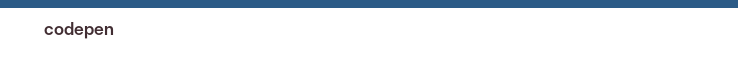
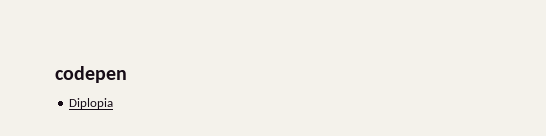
+ Diplopia

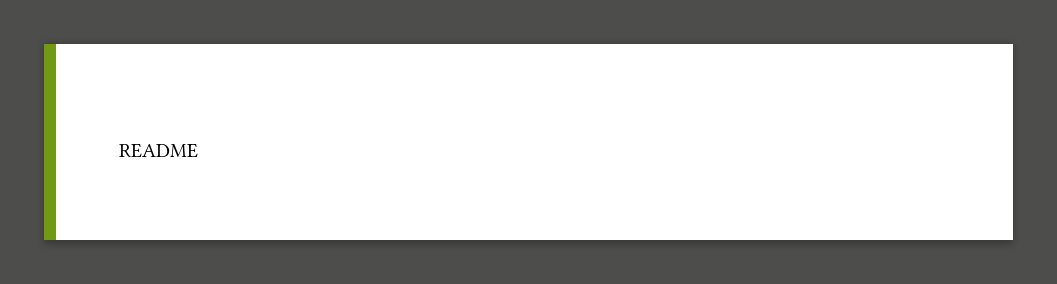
- codepen
- Diplopia
+ README

